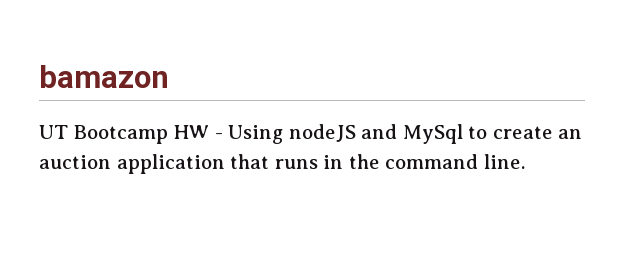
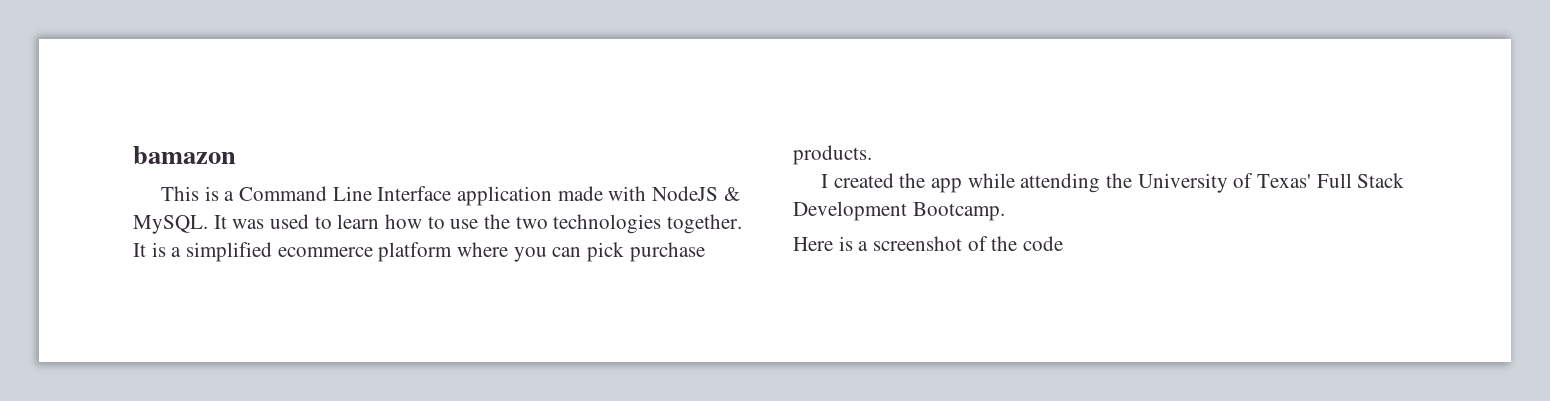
- UT Bootcamp HW - Using nodeJS and MySql to create an auction application that runs in the command line.
+ This is a Command Line Interface application made with NodeJS & MySQL. It was used to learn how to use the two technologies together. It is a simplified ecommerce platform where you can pick purchase products.
+ I created the app while attending the University of Texas' Full Stack Development Bootcamp.
+ Here is a screenshot of the code

